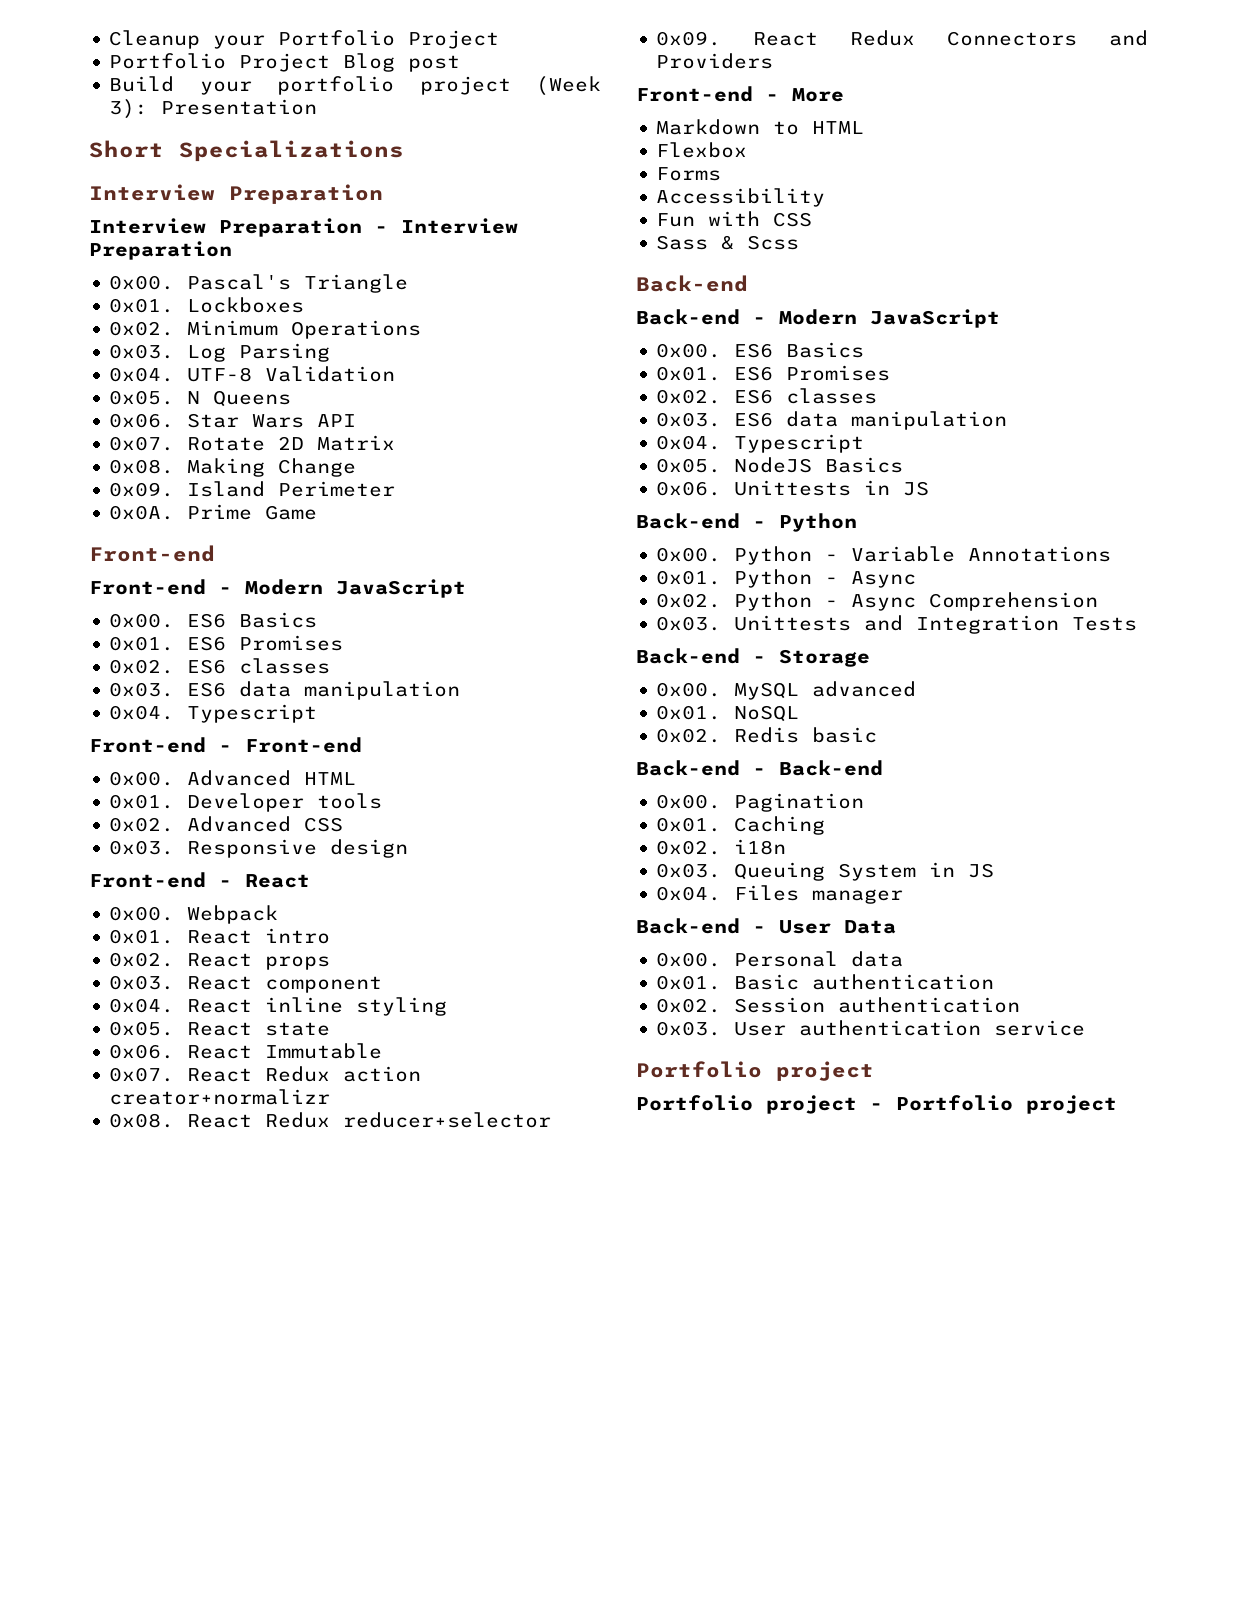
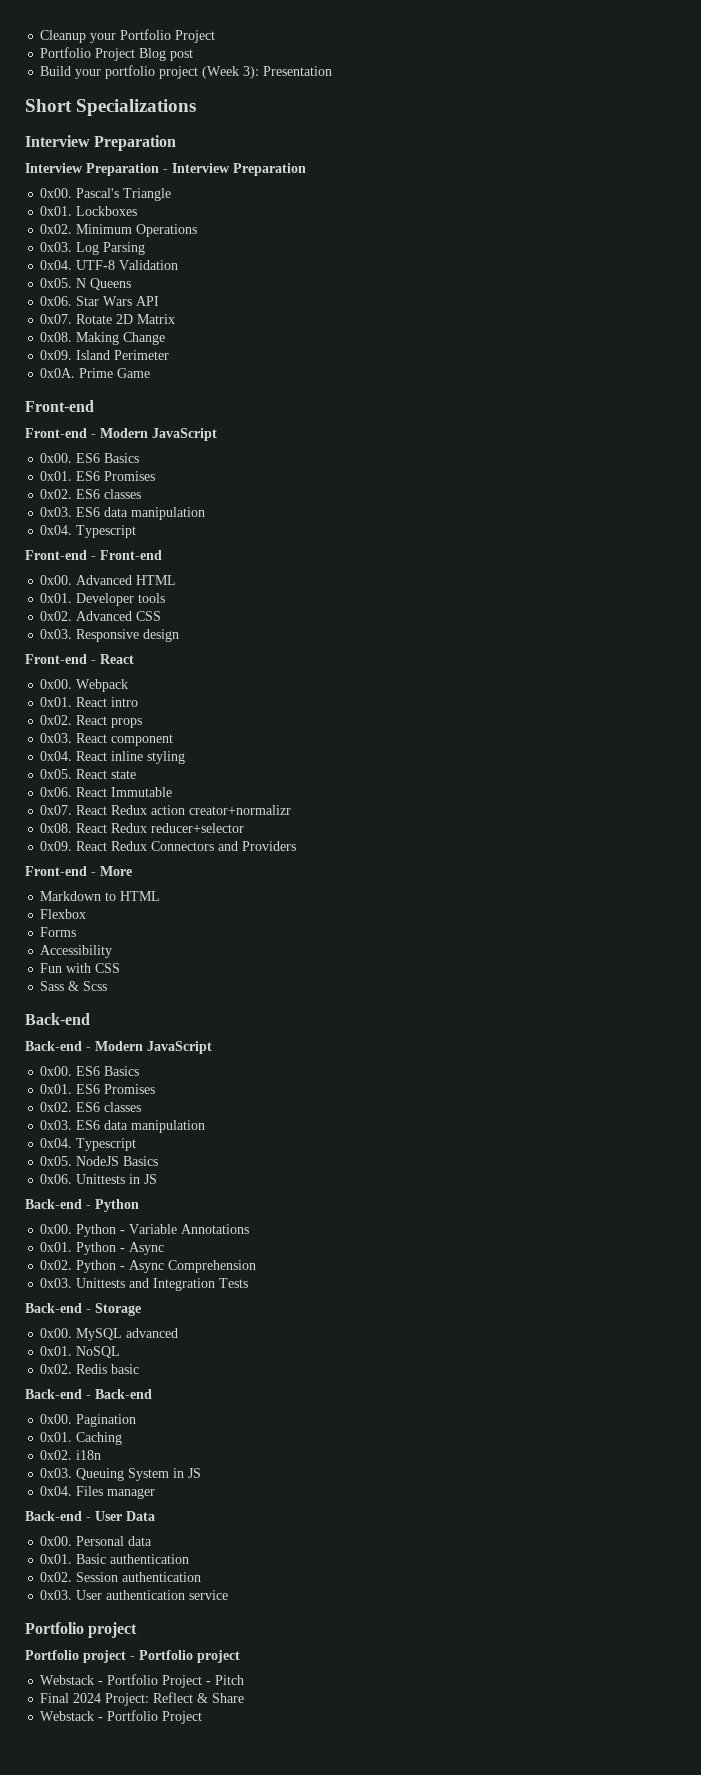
+ Webstack - Portfolio Project - Pitch
+ Final 2024 Project: Reflect & Share
+ Webstack - Portfolio Project

